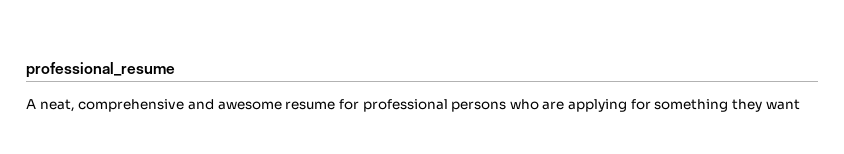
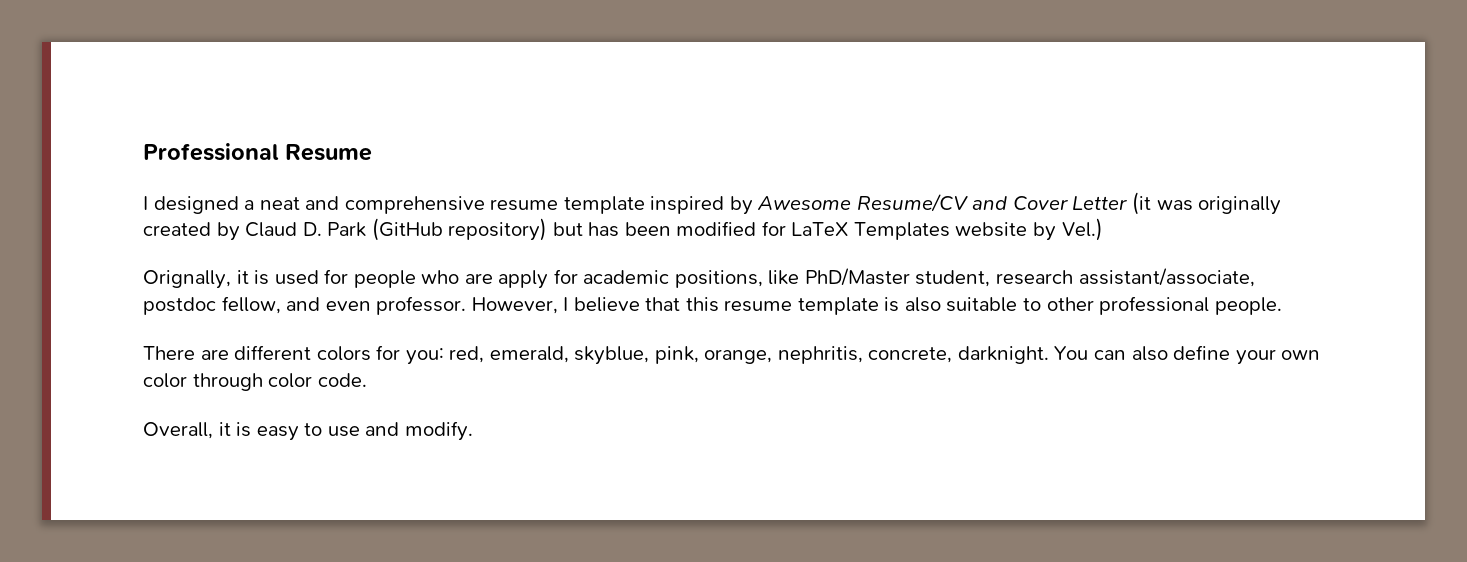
- professional_resume
- A neat, comprehensive and awesome resume for professional persons who are applying for something they want
+ Professional Resume
+ I designed a neat and comprehensive resume template inspired by Awesome Resume/CV and Cover Letter (it was originally created by Claud D. Park (GitHub repository) but has been modified for LaTeX Templates website by Vel.)
+ Orignally, it is used for people who are apply for academic positions, like PhD/Master student, research assistant/associate, postdoc fellow, and even professor. However, I believe that this resume template is also suitable to other professional people.
+ There are different colors for you: red, emerald, skyblue, pink, orange, nephritis, concrete, darknight. You can also define your own color through color code.
+ Overall, it is easy to use and modify.

